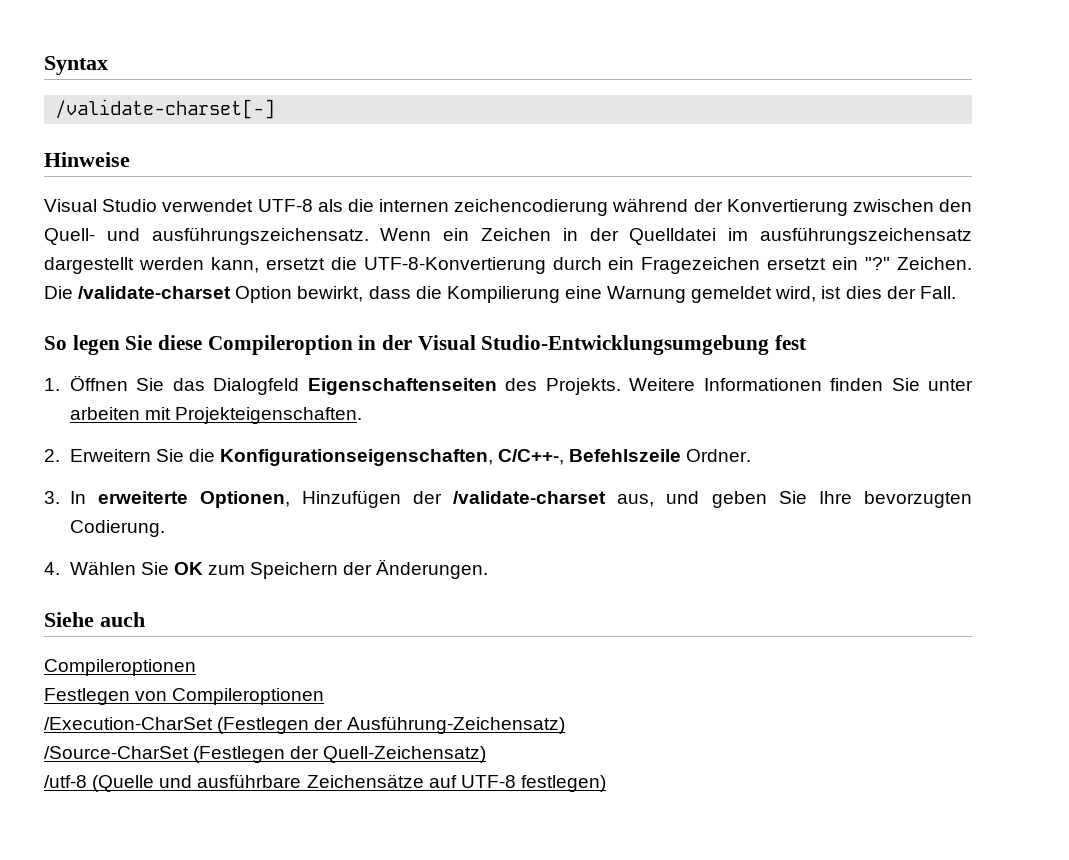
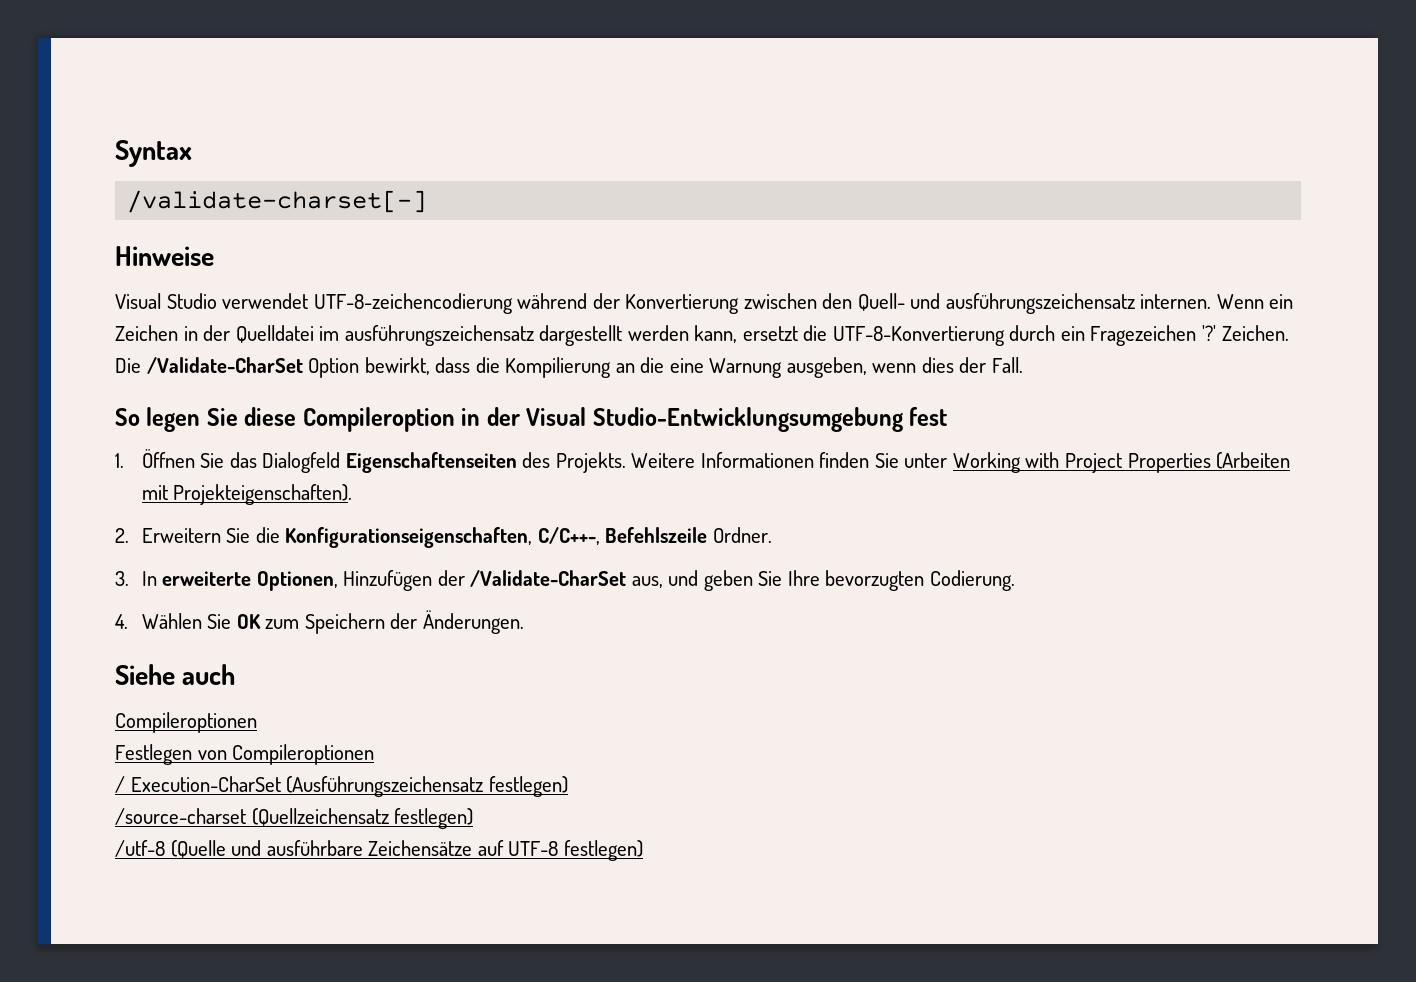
- Visual Studio verwendet UTF-8 als die internen zeichencodierung während der Konvertierung zwischen den Quell- und ausführungszeichensatz.
+ Visual Studio verwendet UTF-8-zeichencodierung während der Konvertierung zwischen den Quell- und ausführungszeichensatz internen.
- Wenn ein Zeichen in der Quelldatei im ausführungszeichensatz dargestellt werden kann, ersetzt die UTF-8-Konvertierung durch ein Fragezeichen ersetzt ein "?"
+ Wenn ein Zeichen in der Quelldatei im ausführungszeichensatz dargestellt werden kann, ersetzt die UTF-8-Konvertierung durch ein Fragezeichen '?'
- Die /validate-charset Option bewirkt, dass die Kompilierung eine Warnung gemeldet wird, ist dies der Fall.
+ Die /Validate-CharSet Option bewirkt, dass die Kompilierung an die eine Warnung ausgeben, wenn dies der Fall.
- Weitere Informationen finden Sie unter arbeiten mit Projekteigenschaften.
+ Weitere Informationen finden Sie unter Working with Project Properties (Arbeiten mit Projekteigenschaften).
- 3. In erweiterte Optionen, Hinzufügen der /validate-charset aus, und geben Sie Ihre bevorzugten Codierung.
+ 3. In erweiterte Optionen, Hinzufügen der /Validate-CharSet aus, und geben Sie Ihre bevorzugten Codierung.
- /Execution-CharSet (Festlegen der Ausführung-Zeichensatz)
- /Source-CharSet (Festlegen der Quell-Zeichensatz)
+ / Execution-CharSet (Ausführungszeichensatz festlegen)
+ /source-charset (Quellzeichensatz festlegen)

